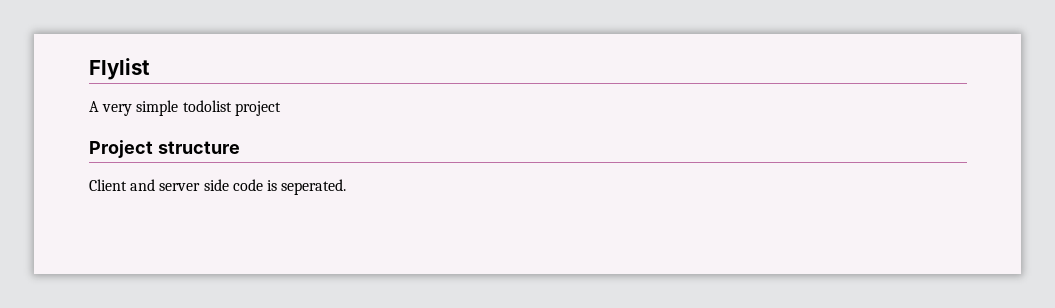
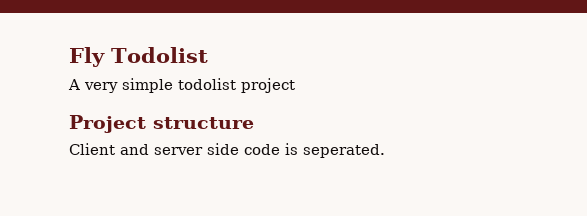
- Flylist
+ Fly Todolist

